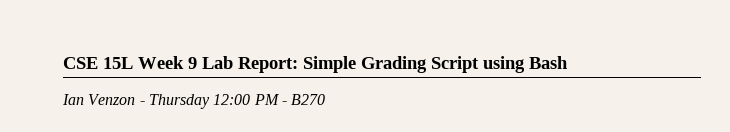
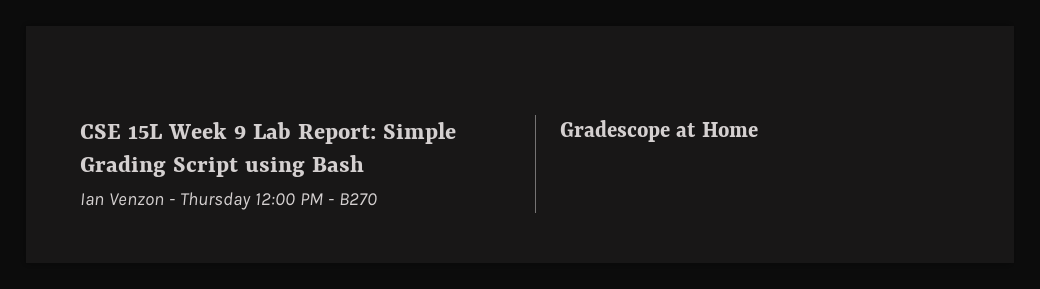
+ Gradescope at Home

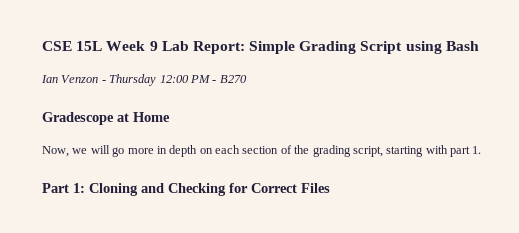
+ Now, we will go more in depth on each section of the grading script, starting with part 1.
+ Part 1: Cloning and Checking for Correct Files

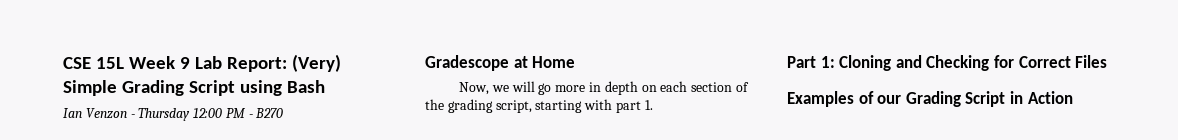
- CSE 15L Week 9 Lab Report: Simple Grading Script using Bash
+ CSE 15L Week 9 Lab Report: (Very) Simple Grading Script using Bash
+ Examples of our Grading Script in Action

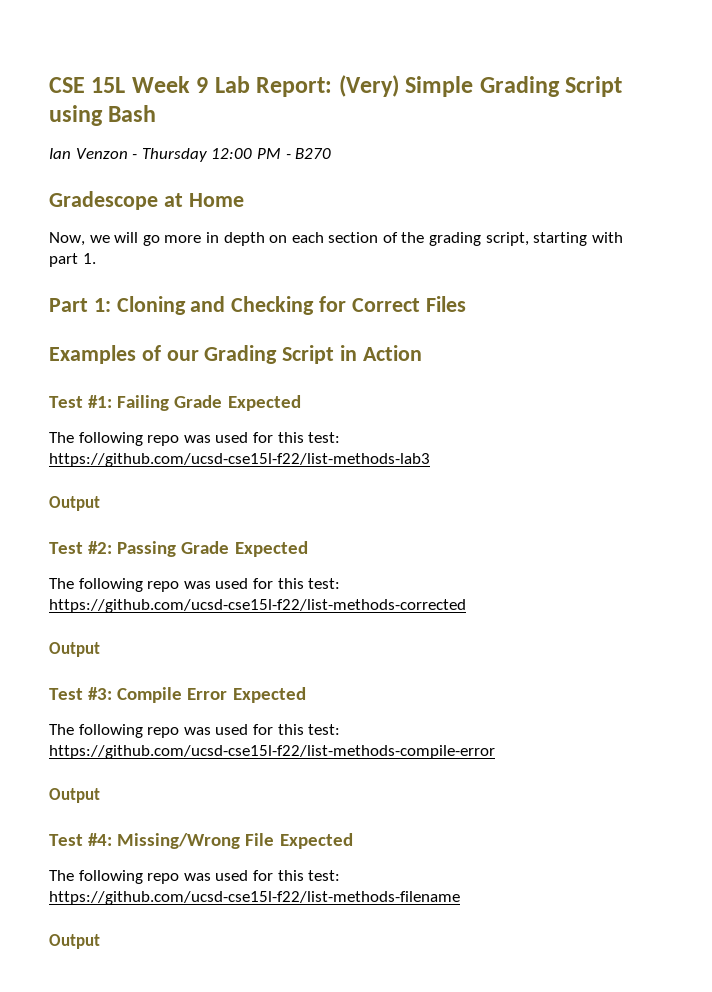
+ Test #1: Failing Grade Expected
+ The following repo was used for this test: https://github.com/ucsd-cse15l-f22/list-methods-lab3
+ Output
+ Test #2: Passing Grade Expected
+ The following repo was used for this test: https://github.com/ucsd-cse15l-f22/list-methods-corrected
+ Output
+ Test #3: Compile Error Expected
+ The following repo was used for this test: https://github.com/ucsd-cse15l-f22/list-methods-compile-error
+ Output
+ Test #4: Missing/Wrong File Expected
+ The following repo was used for this test: https://github.com/ucsd-cse15l-f22/list-methods-filename
+ Output

